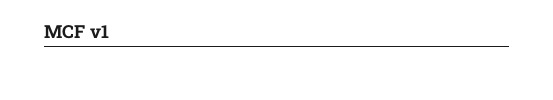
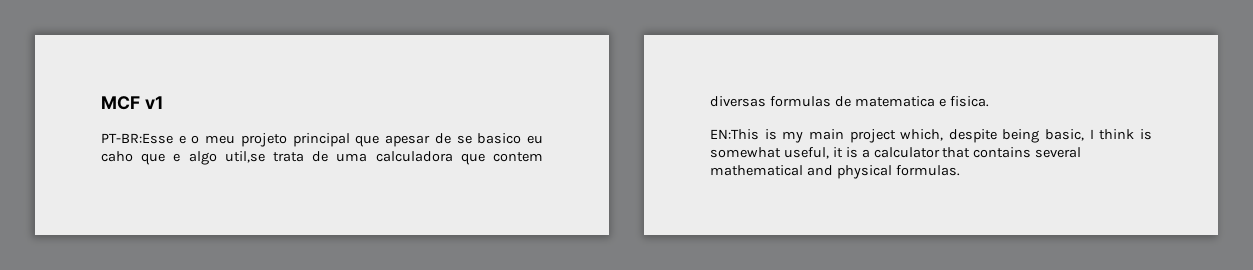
+ PT-BR:Esse e o meu projeto principal que apesar de se basico eu caho que e algo util,se trata de uma calculadora que contem diversas formulas de matematica e fisica.
+ EN:This is my main project which, despite being basic, I think is somewhat useful, it is a calculator that contains several mathematical and physical formulas.

